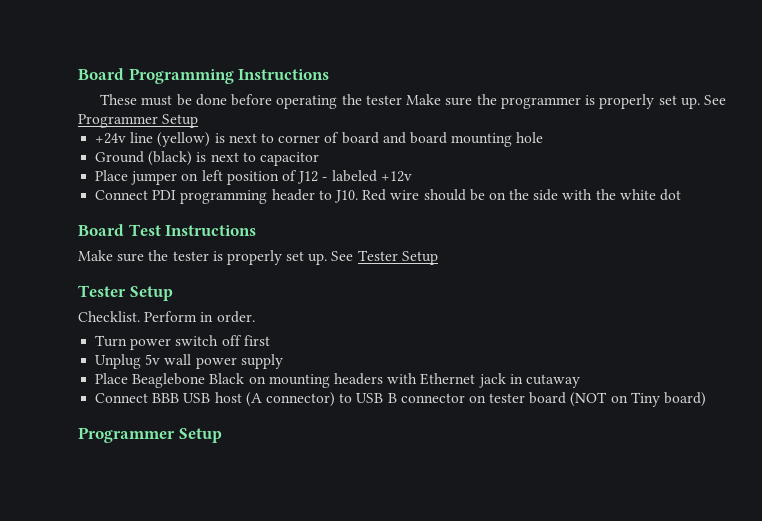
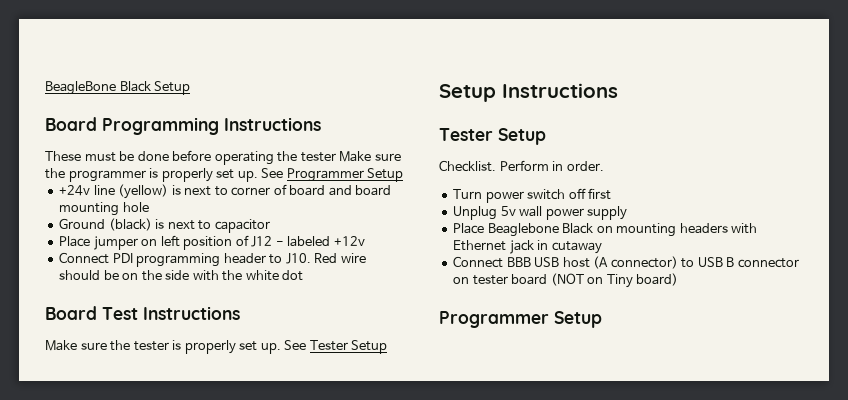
+ BeagleBone Black Setup
+ Setup Instructions

